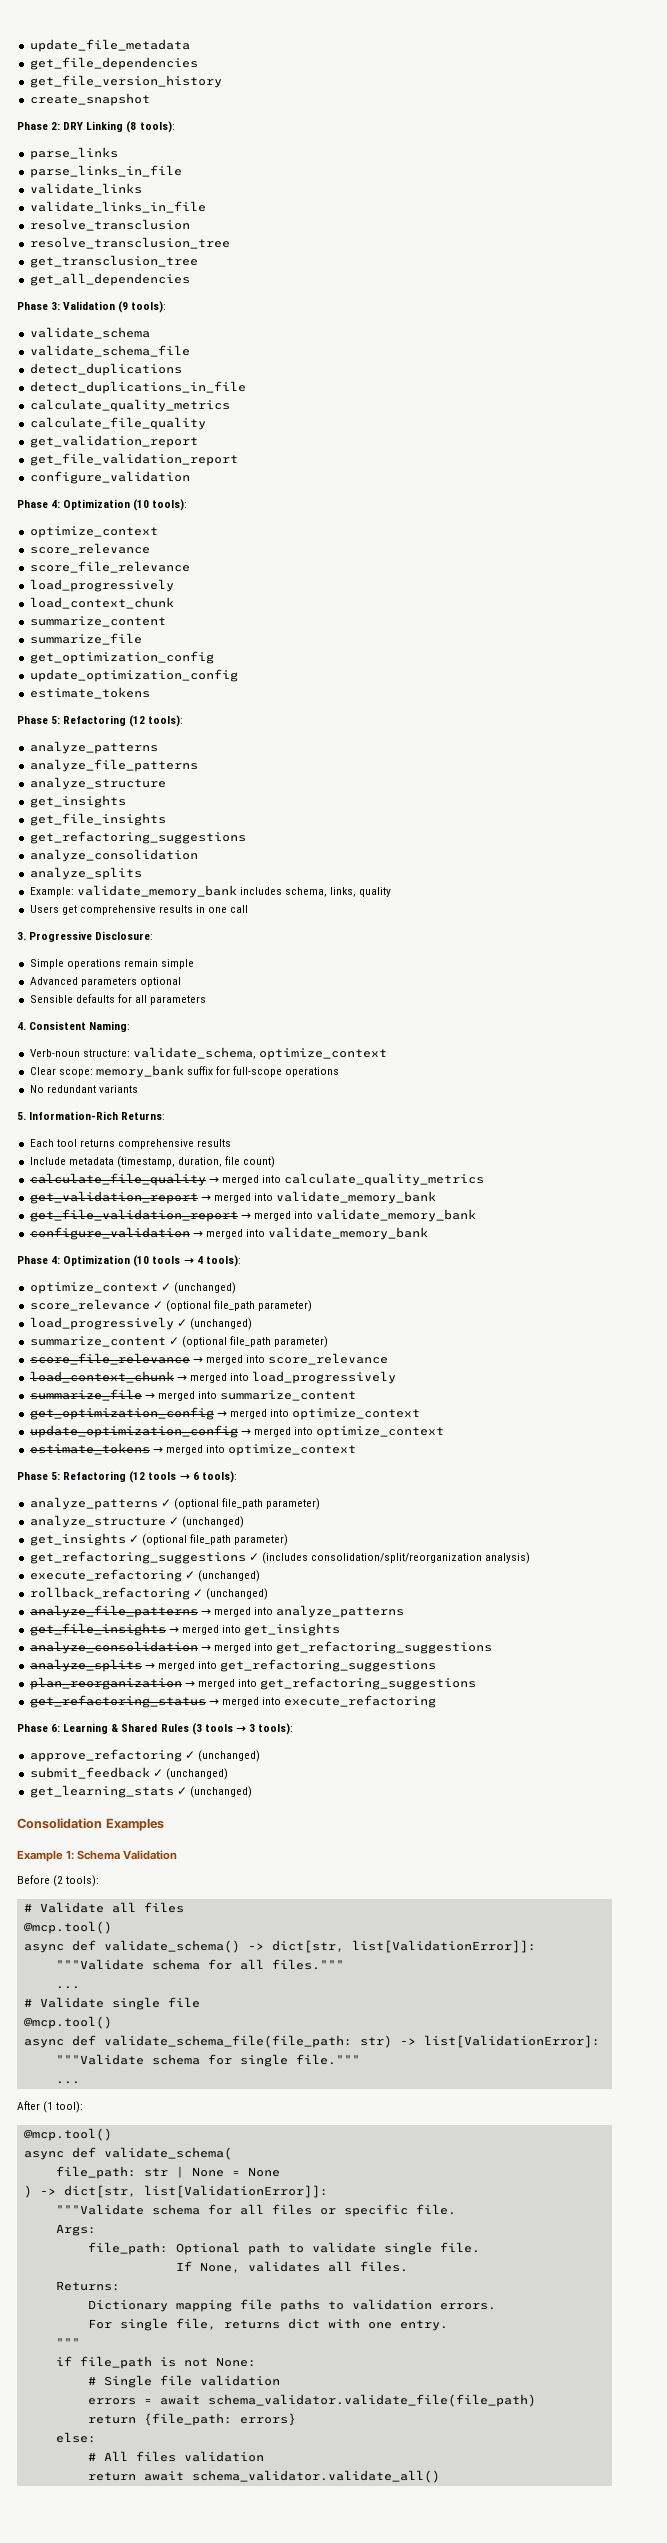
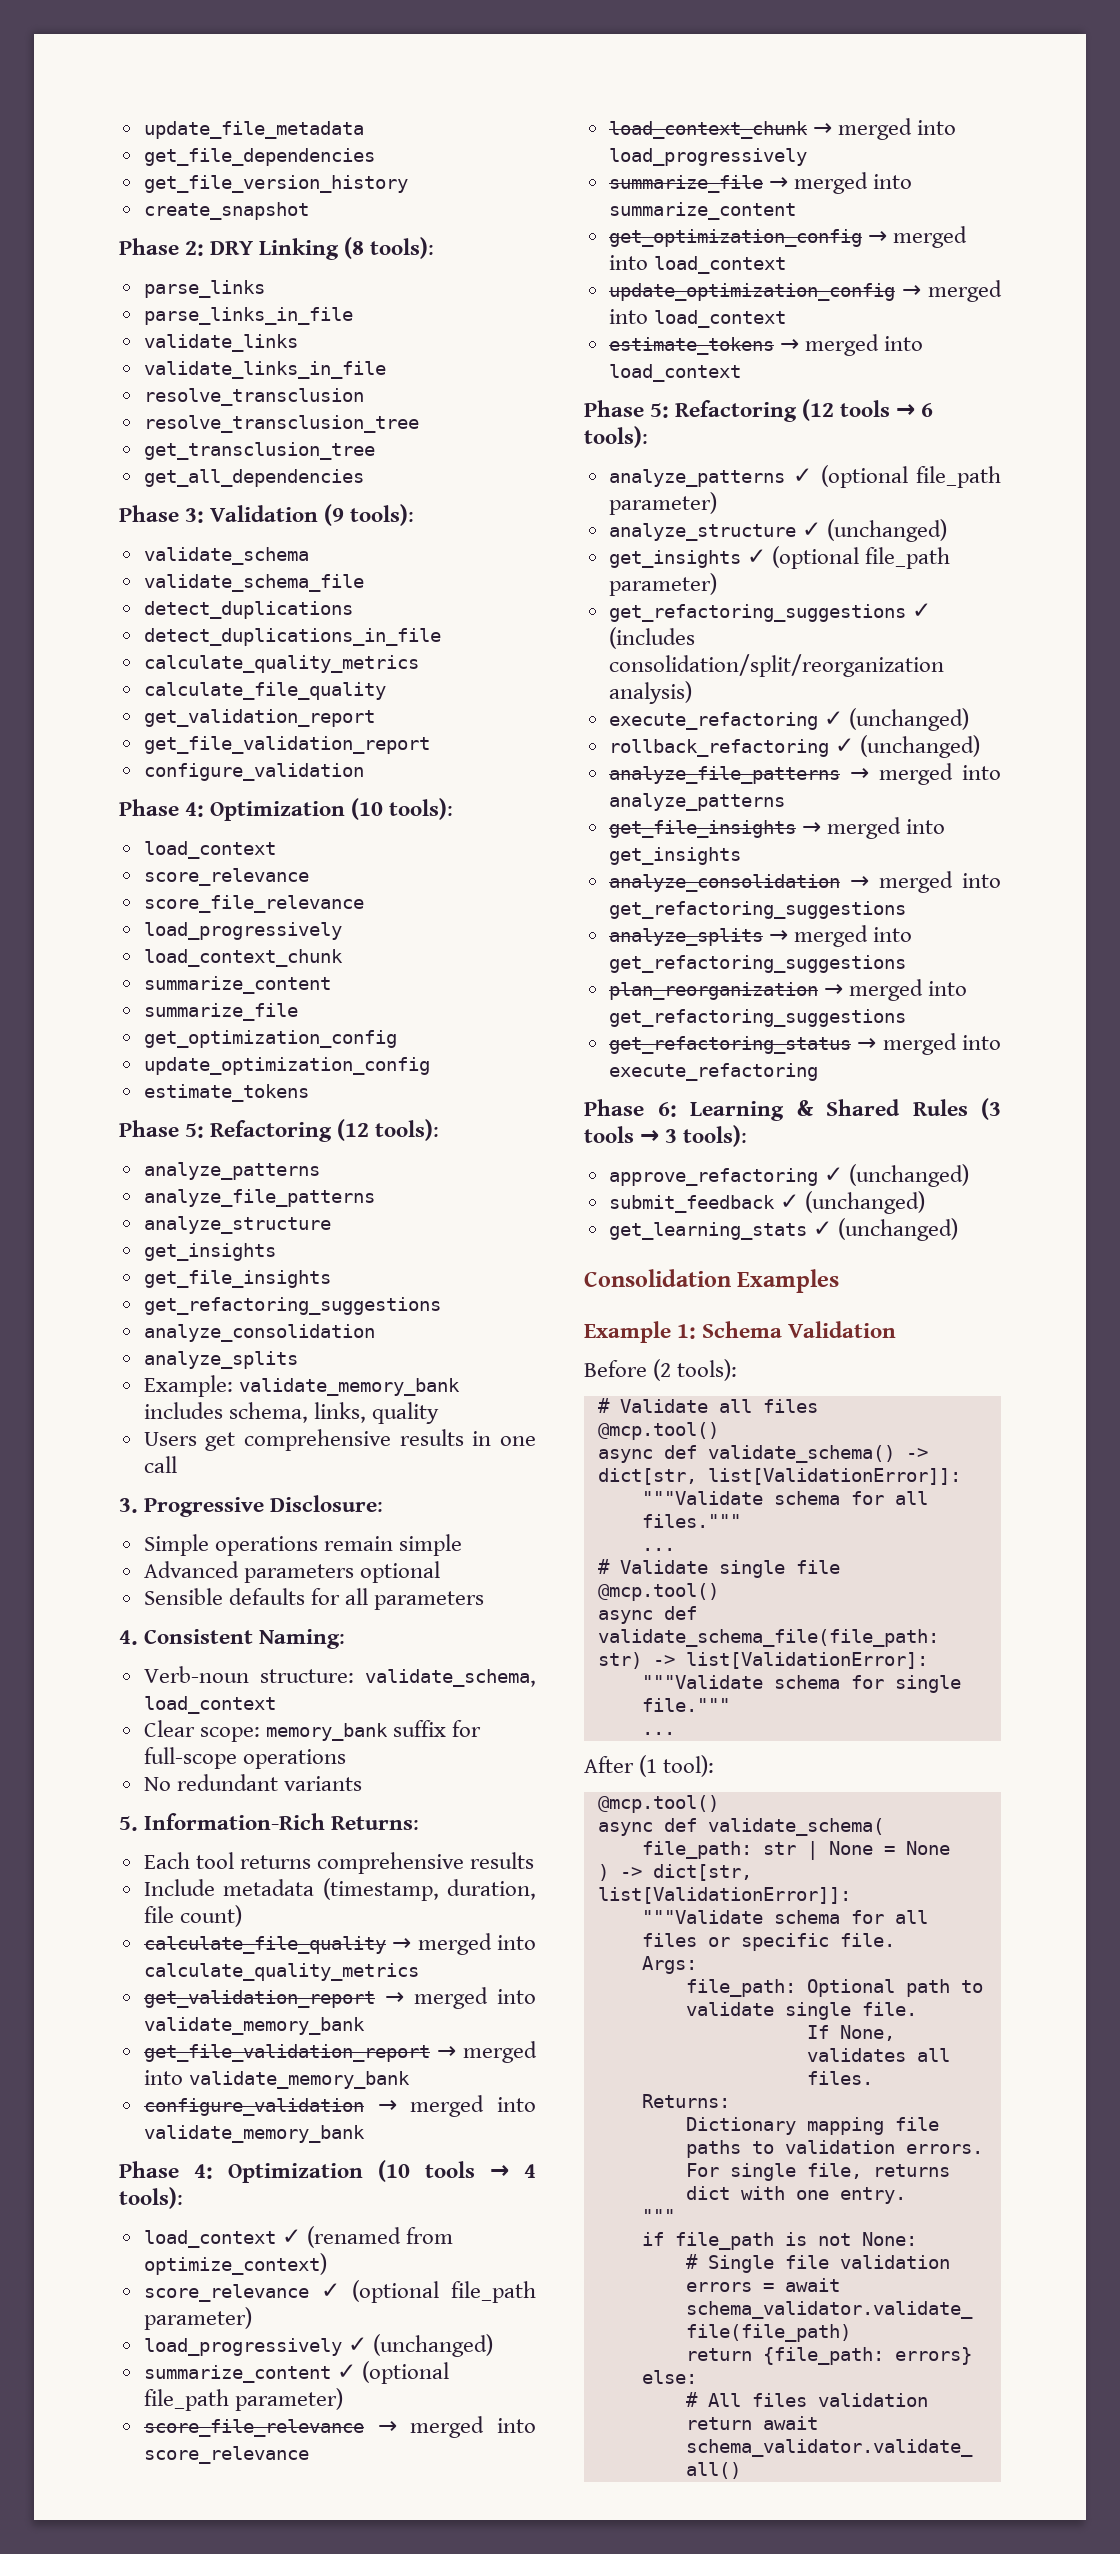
  Phase 4: Optimization (10 tools):
- optimize_context
+ load_context
- Verb-noun structure: validate_schema, optimize_context
+ Verb-noun structure: validate_schema, load_context
- optimize_context ✓ (unchanged)
+ load_context ✓ (renamed from optimize_context)
- get_optimization_config → merged into optimize_context
+ get_optimization_config → merged into load_context
- update_optimization_config → merged into optimize_context
+ update_optimization_config → merged into load_context
- estimate_tokens → merged into optimize_context
+ estimate_tokens → merged into load_context

